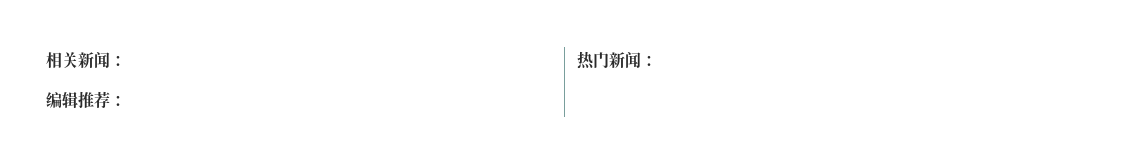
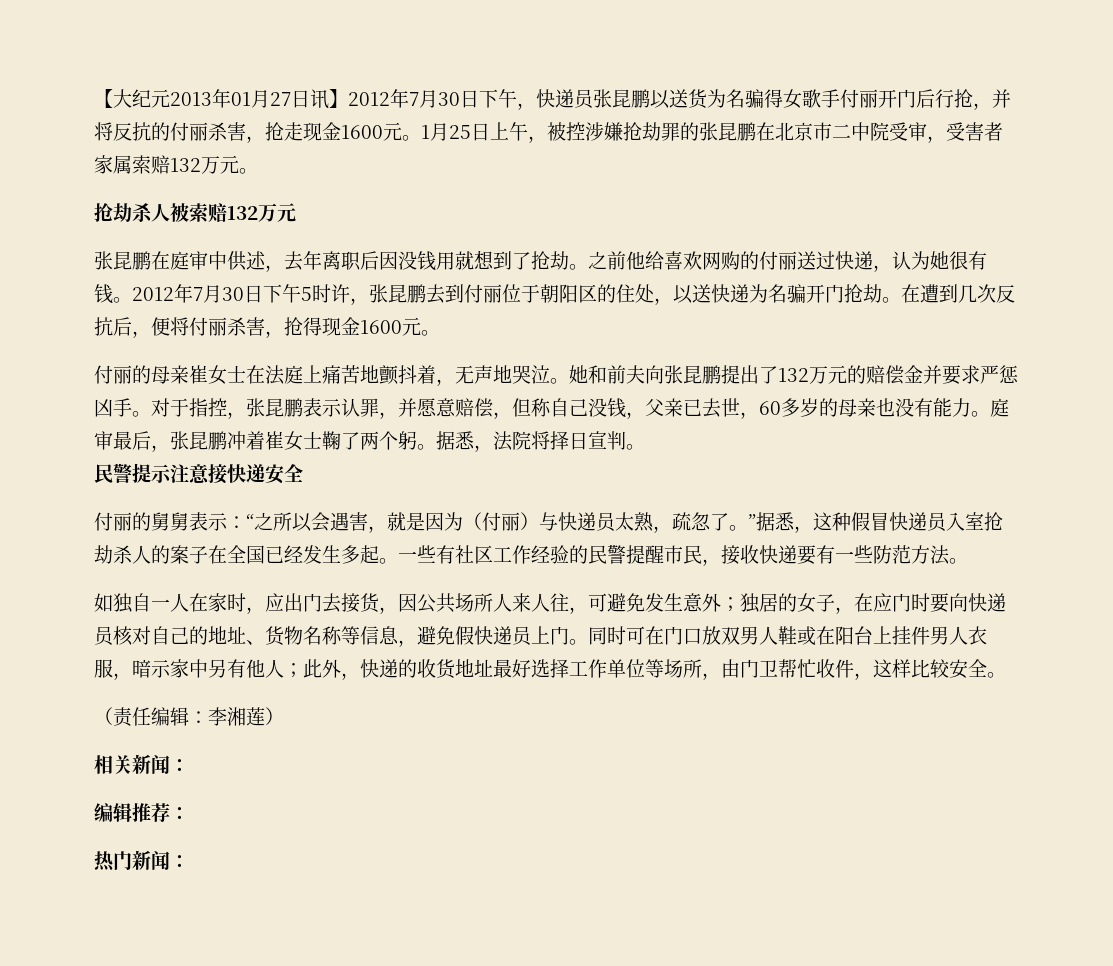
+ 【大纪元2013年01月27日讯】2012年7月30日下午，快递员张昆鹏以送货为名骗得女歌手付丽开门后行抢，并将反抗的付丽杀害，抢走现金1600元。1月25日上午，被控涉嫌抢劫罪的张昆鹏在北京市二中院受审，受害者家属索赔132万元。
+ 抢劫杀人被索赔132万元
+ 张昆鹏在庭审中供述，去年离职后因没钱用就想到了抢劫。之前他给喜欢网购的付丽送过快递，认为她很有钱。2012年7月30日下午5时许，张昆鹏去到付丽位于朝阳区的住处，以送快递为名骗开门抢劫。在遭到几次反抗后，便将付丽杀害，抢得现金1600元。
+ 付丽的母亲崔女士在法庭上痛苦地颤抖着，无声地哭泣。她和前夫向张昆鹏提出了132万元的赔偿金并要求严惩凶手。对于指控，张昆鹏表示认罪，并愿意赔偿，但称自己没钱，父亲已去世，60多岁的母亲也没有能力。庭审最后，张昆鹏冲着崔女士鞠了两个躬。据悉，法院将择日宣判。
+ 民警提示注意接快递安全
+ 付丽的舅舅表示：“之所以会遇害，就是因为（付丽）与快递员太熟，疏忽了。”据悉，这种假冒快递员入室抢劫杀人的案子在全国已经发生多起。一些有社区工作经验的民警提醒市民，接收快递要有一些防范方法。
+ 如独自一人在家时，应出门去接货，因公共场所人来人往，可避免发生意外；独居的女子，在应门时要向快递员核对自己的地址、货物名称等信息，避免假快递员上门。同时可在门口放双男人鞋或在阳台上挂件男人衣服，暗示家中另有他人；此外，快递的收货地址最好选择工作单位等场所，由门卫帮忙收件，这样比较安全。
+ （责任编辑：李湘莲）

